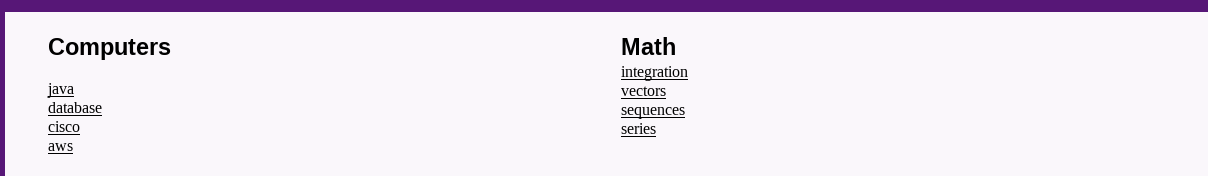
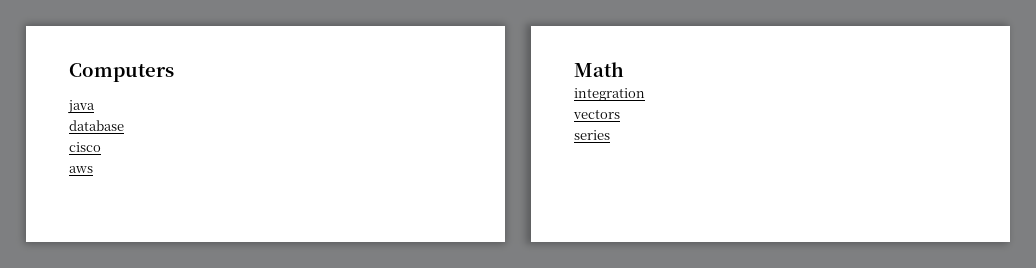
- sequences

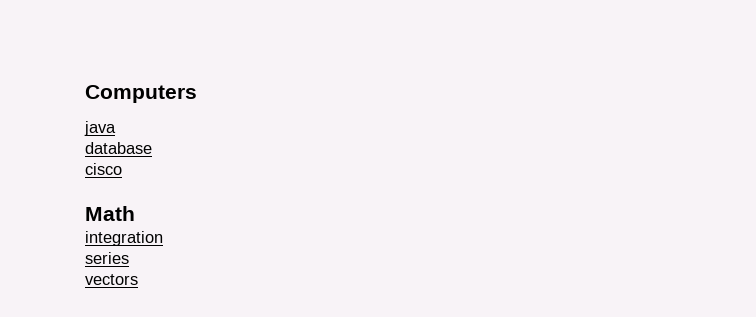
- aws
+ series
- series

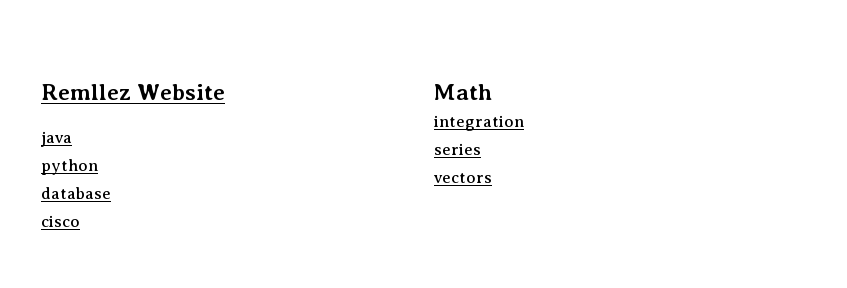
- Computers
+ Remllez Website
+ python

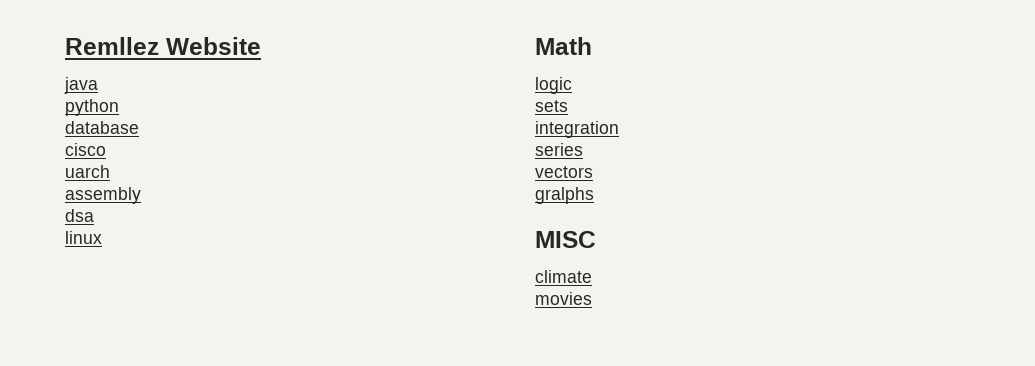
+ uarch
+ assembly
+ dsa
+ linux
+ logic
+ sets
+ gralphs
+ MISC
+ climate
+ movies

